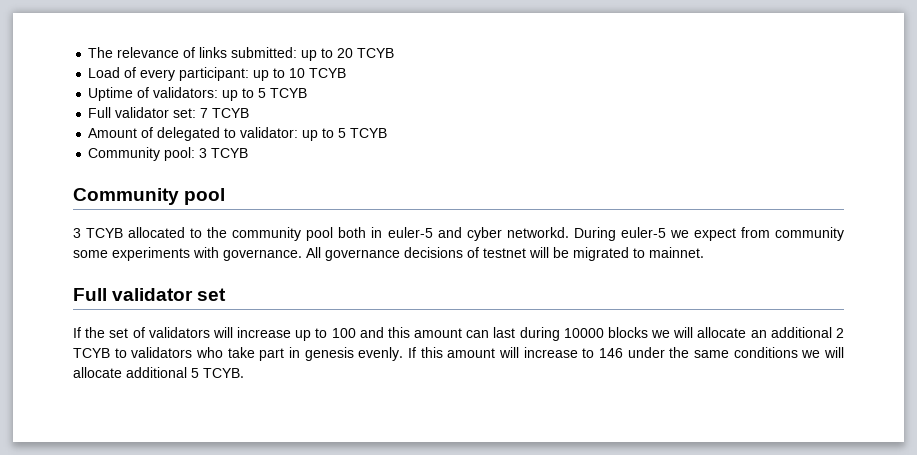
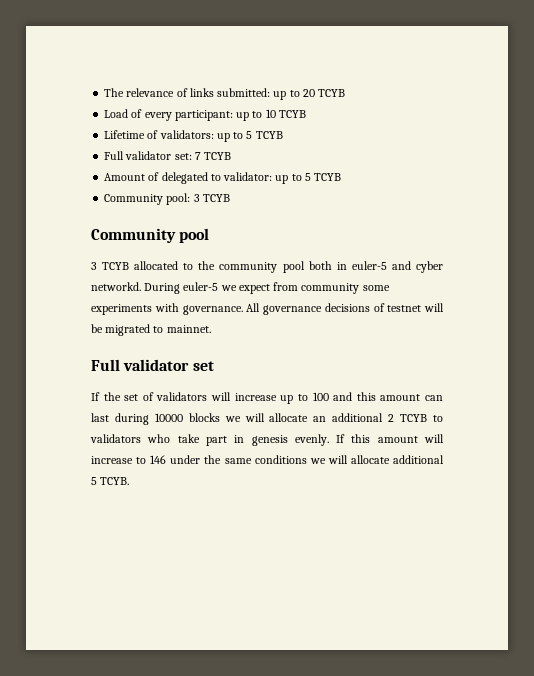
- Uptime of validators: up to 5 TCYB
+ Lifetime of validators: up to 5 TCYB

